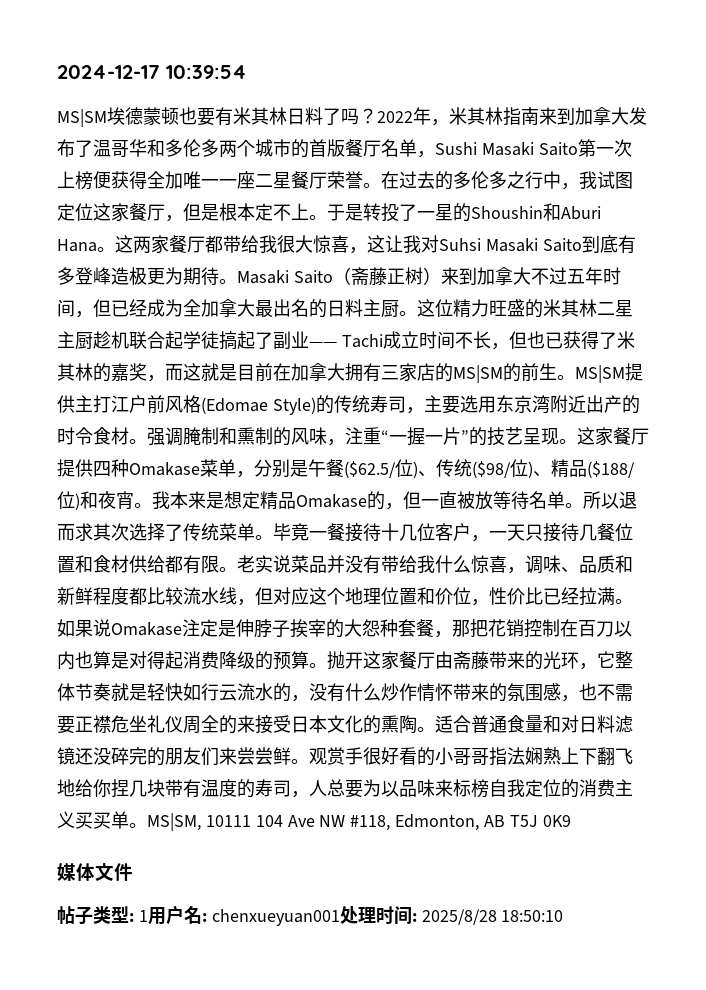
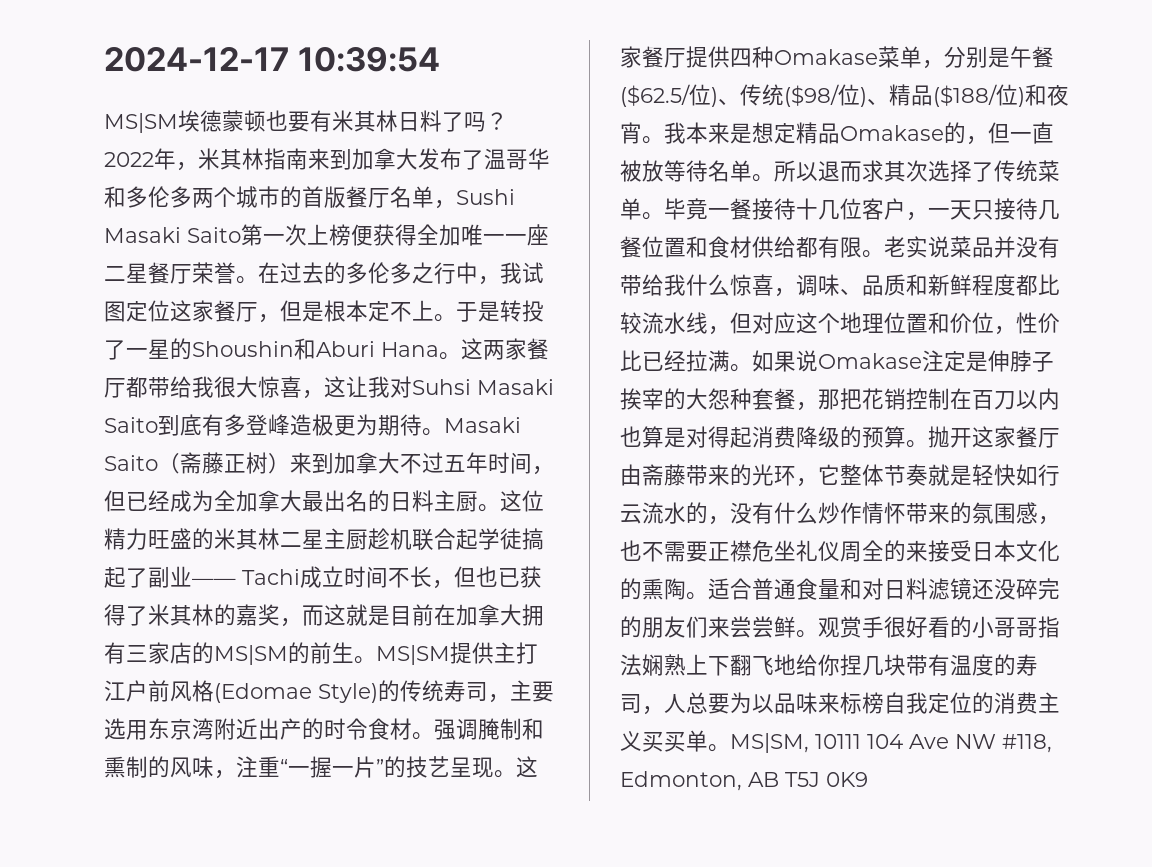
- 媒体文件
- 帖子类型: 1用户名: chenxueyuan001处理时间: 2025/8/28 18:50:10

